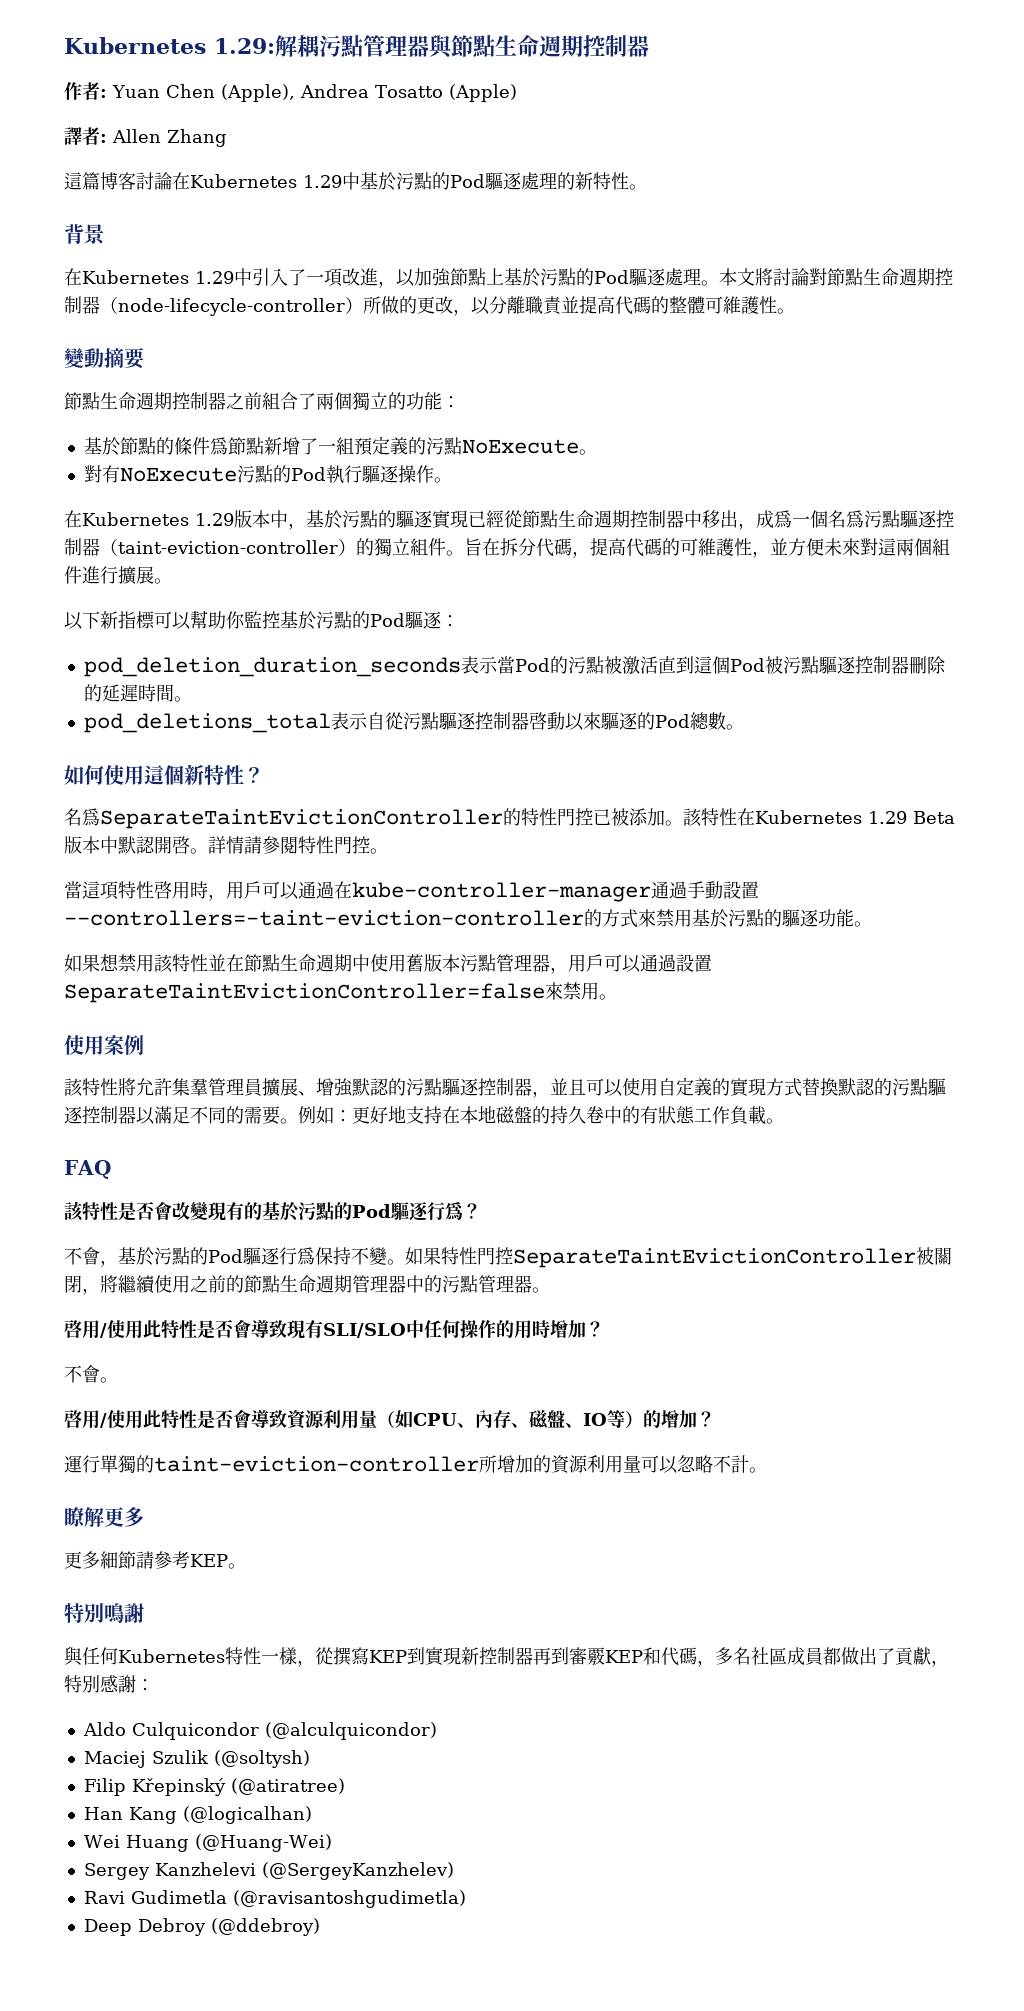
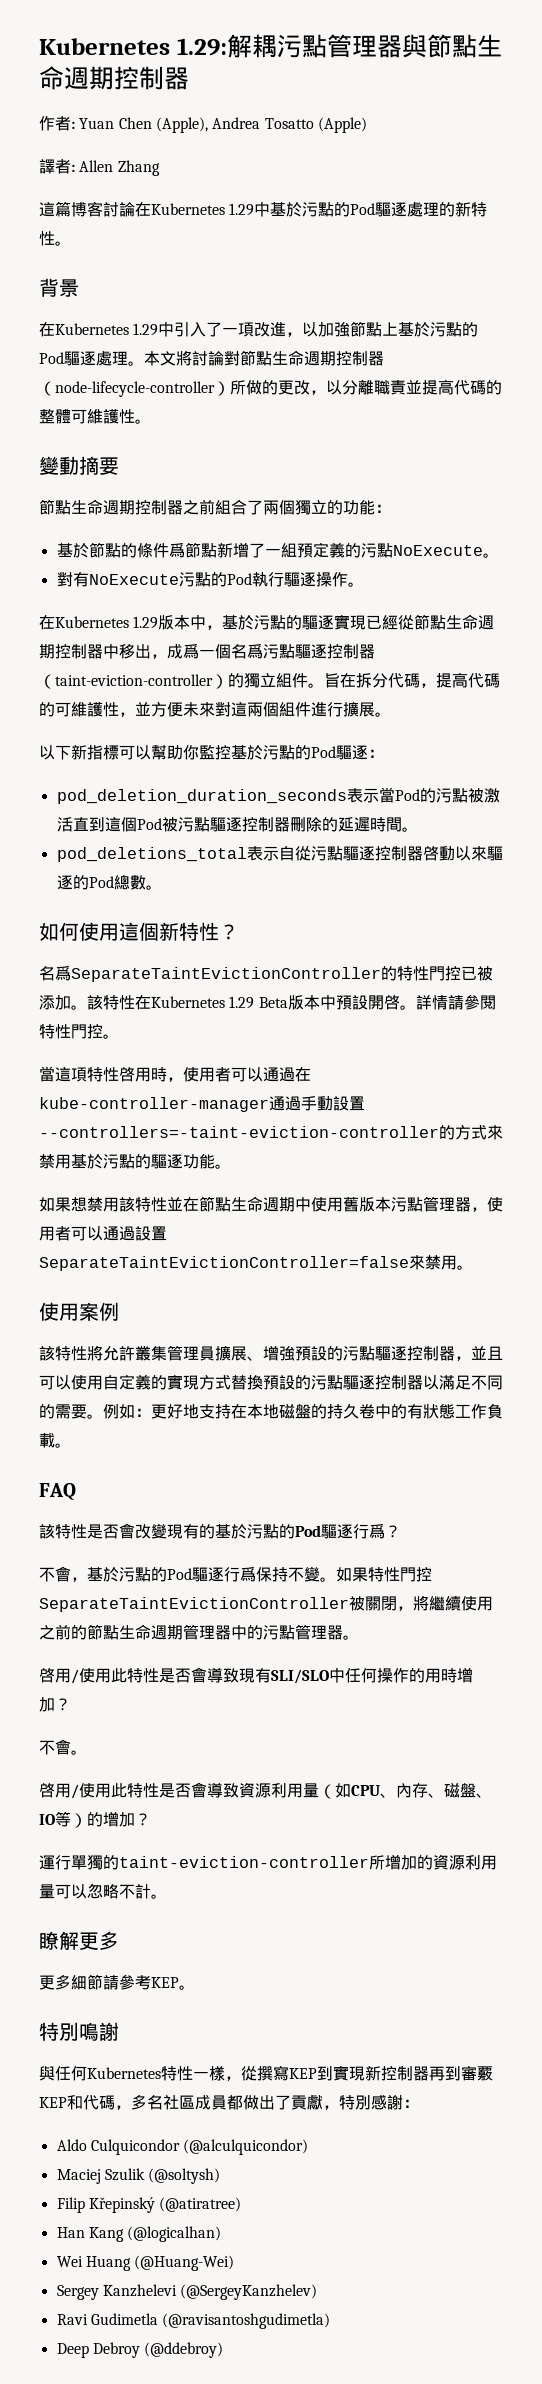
- 該特性在Kubernetes 1.29 Beta版本中默認開啓。
+ 該特性在Kubernetes 1.29 Beta版本中預設開啓。
- 當這項特性啓用時，用戶可以通過在kube-controller-manager通過手動設置--controllers=-taint-eviction-controller的方式來禁用基於污點的驅逐功能。
+ 當這項特性啓用時，使用者可以通過在kube-controller-manager通過手動設置--controllers=-taint-eviction-controller的方式來禁用基於污點的驅逐功能。
- 如果想禁用該特性並在節點生命週期中使用舊版本污點管理器，用戶可以通過設置SeparateTaintEvictionController=false來禁用。
+ 如果想禁用該特性並在節點生命週期中使用舊版本污點管理器，使用者可以通過設置SeparateTaintEvictionController=false來禁用。
- 該特性將允許集羣管理員擴展、增強默認的污點驅逐控制器，並且可以使用自定義的實現方式替換默認的污點驅逐控制器以滿足不同的需要。
+ 該特性將允許叢集管理員擴展、增強預設的污點驅逐控制器，並且可以使用自定義的實現方式替換預設的污點驅逐控制器以滿足不同的需要。

